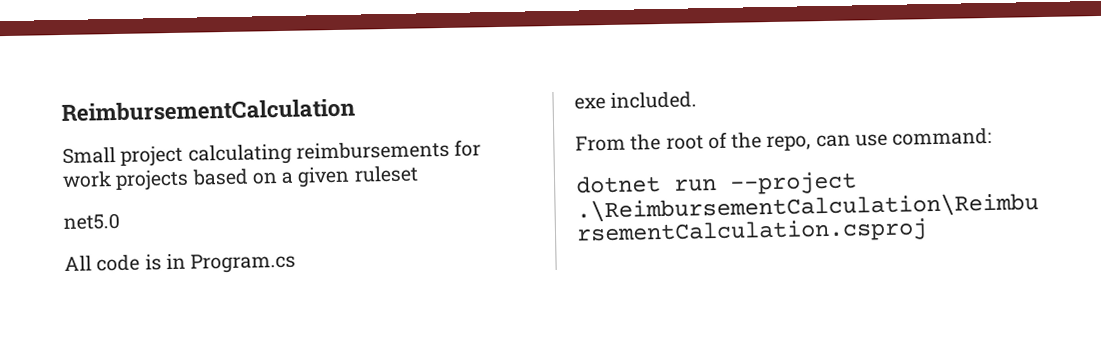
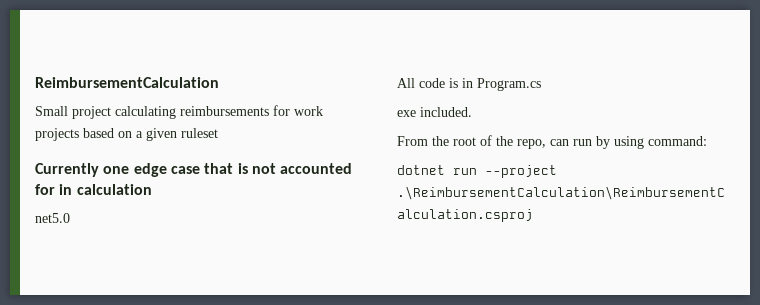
+ Currently one edge case that is not accounted for in calculation
- From the root of the repo, can use command:
+ From the root of the repo, can run by using command:

